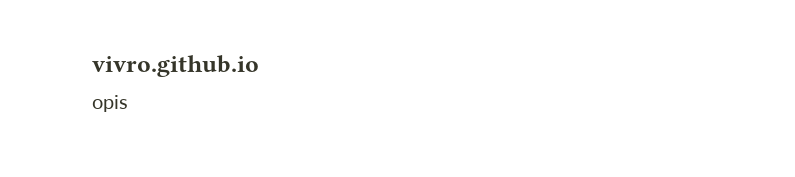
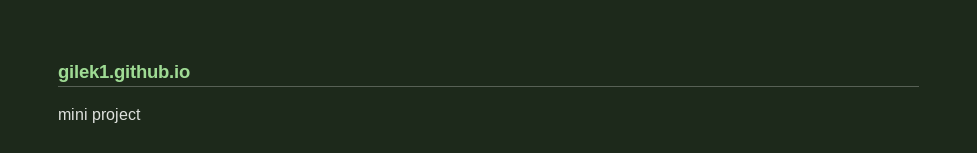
- vivro.github.io
- opis
+ gilek1.github.io
+ mini project

